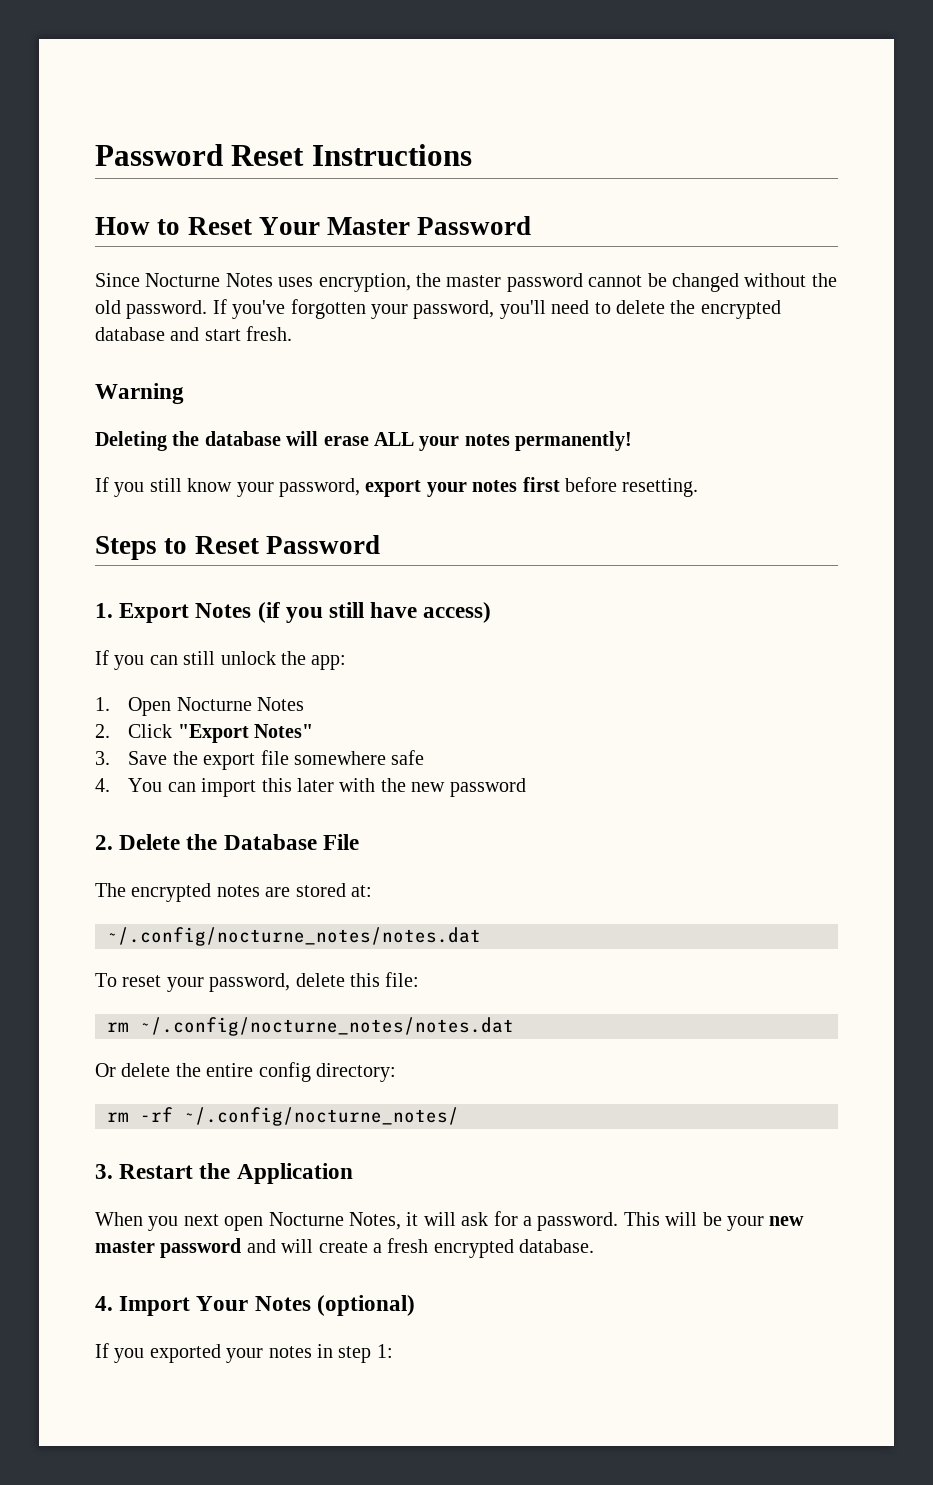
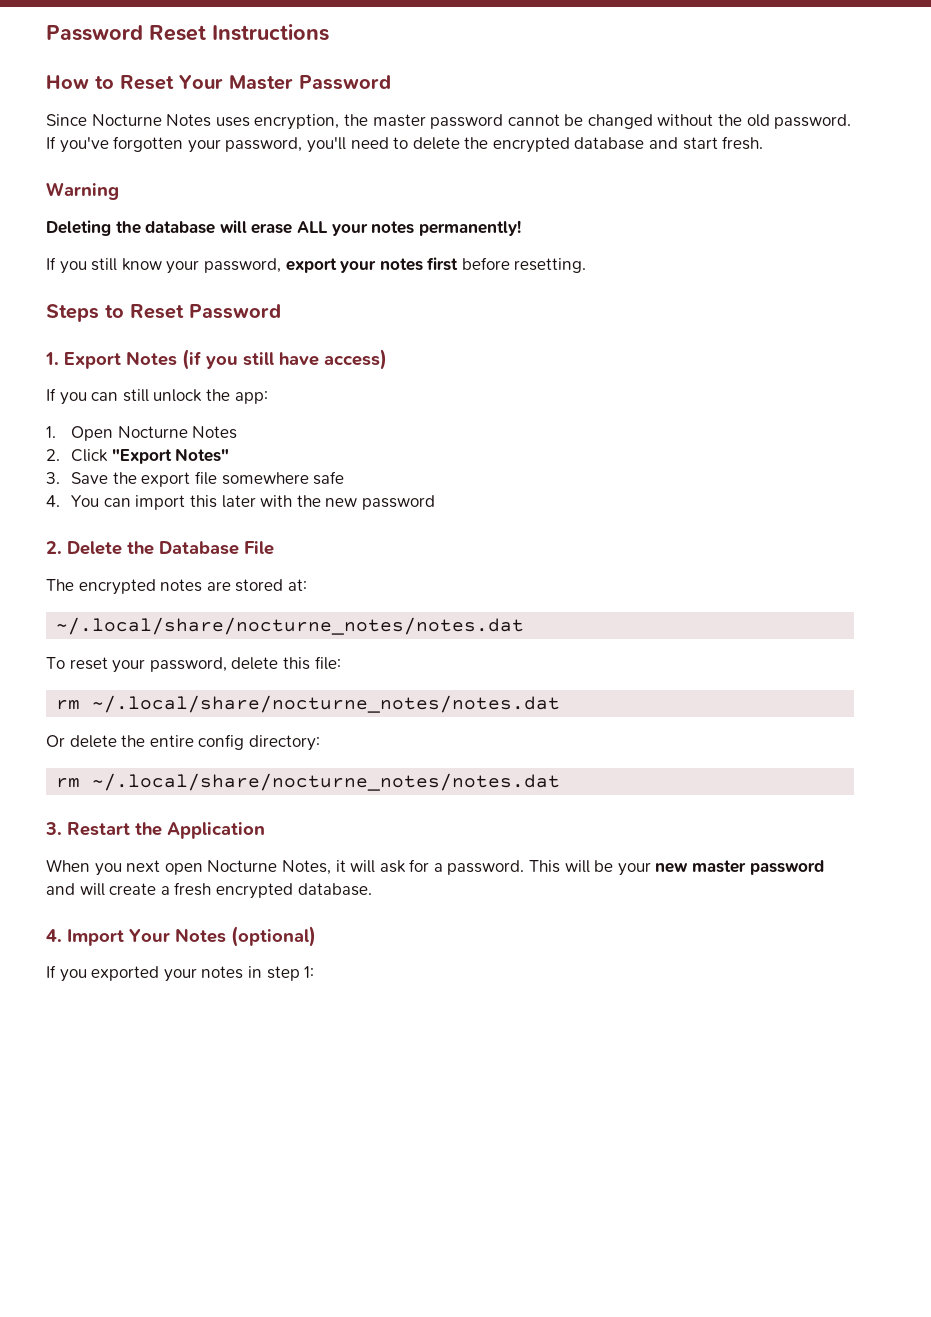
  The encrypted notes are stored at:
- ~/.config/nocturne_notes/notes.dat
+ ~/.local/share/nocturne_notes/notes.dat
  To reset your password, delete this file:
- rm ~/.config/nocturne_notes/notes.dat
+ rm ~/.local/share/nocturne_notes/notes.dat
  Or delete the entire config directory:
- rm -rf ~/.config/nocturne_notes/
+ rm ~/.local/share/nocturne_notes/notes.dat

